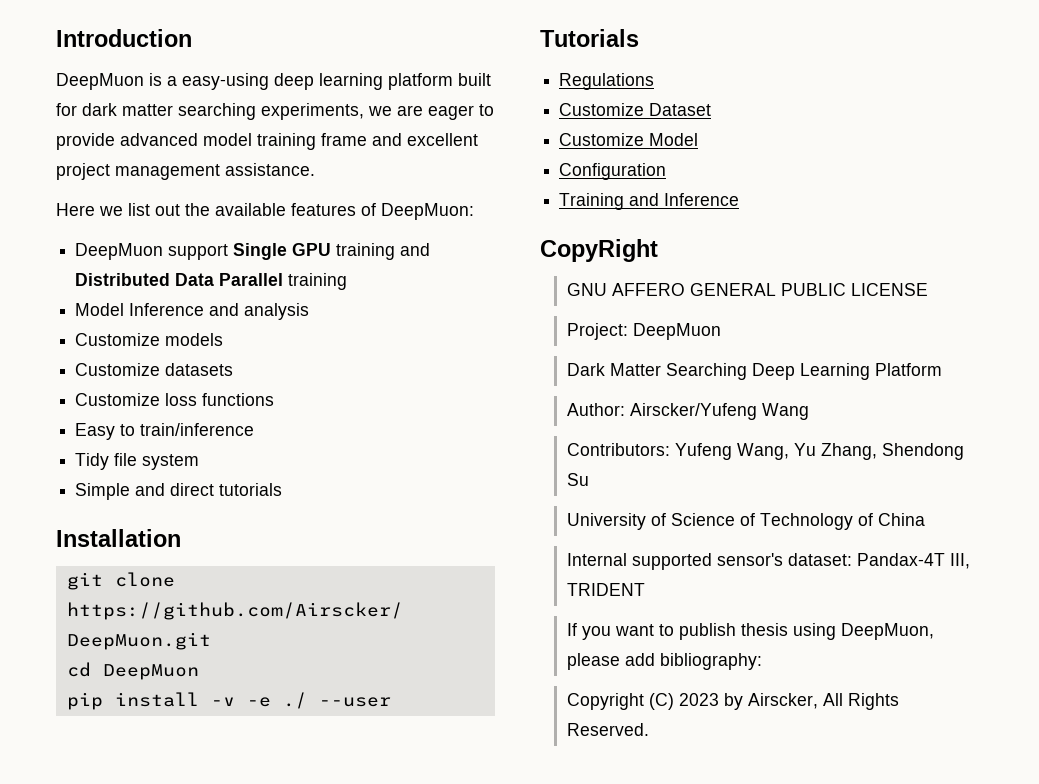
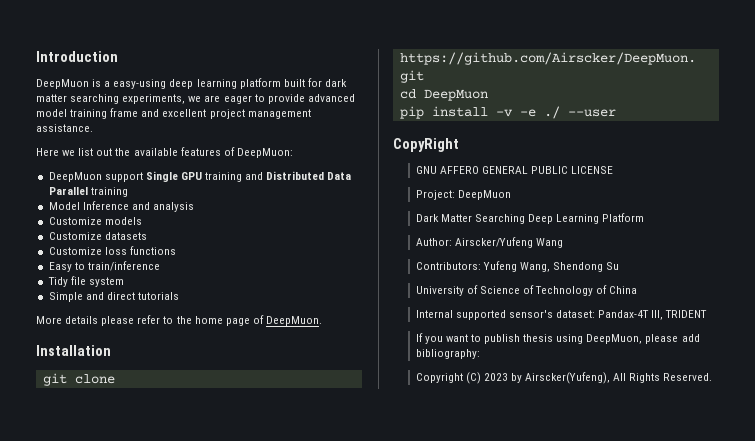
+ More details please refer to the home page of DeepMuon.
- Tutorials
- Regulations
- Customize Dataset
- Customize Model
- Configuration
- Training and Inference
- Contributors: Yufeng Wang, Yu Zhang, Shendong Su
+ Contributors: Yufeng Wang, Shendong Su
- Copyright (C) 2023 by Airscker, All Rights Reserved.
+ Copyright (C) 2023 by Airscker(Yufeng), All Rights Reserved.

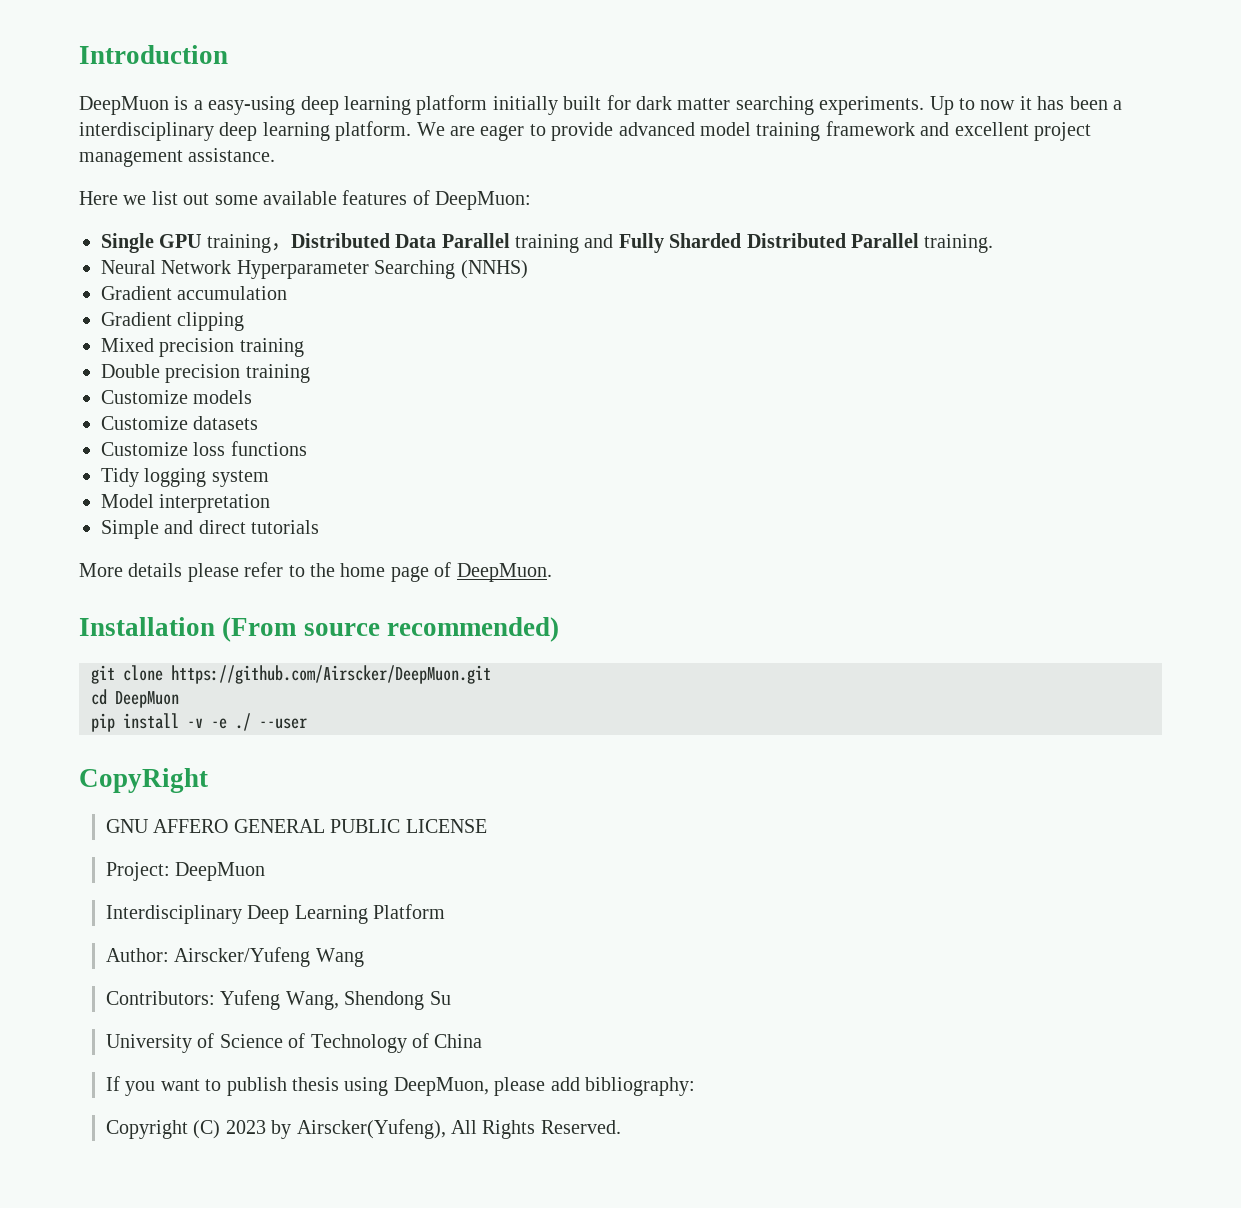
- DeepMuon is a easy-using deep learning platform built for dark matter searching experiments, we are eager to provide advanced model training frame and excellent project management assistance.
+ DeepMuon is a easy-using deep learning platform initially built for dark matter searching experiments. Up to now it has been a interdisciplinary deep learning platform. We are eager to provide advanced model training framework and excellent project management assistance.
- Here we list out the available features of DeepMuon:
+ Here we list out some available features of DeepMuon:
- DeepMuon support Single GPU training and Distributed Data Parallel training
- Model Inference and analysis
+ Single GPU training，Distributed Data Parallel training and Fully Sharded Distributed Parallel training.
+ Neural Network Hyperparameter Searching (NNHS)
+ Gradient accumulation
+ Gradient clipping
+ Mixed precision training
+ Double precision training
- Easy to train/inference
- Tidy file system
+ Tidy logging system
+ Model interpretation
- Installation
+ Installation (From source recommended)
- Dark Matter Searching Deep Learning Platform
+ Interdisciplinary Deep Learning Platform
- Internal supported sensor's dataset: Pandax-4T III, TRIDENT

